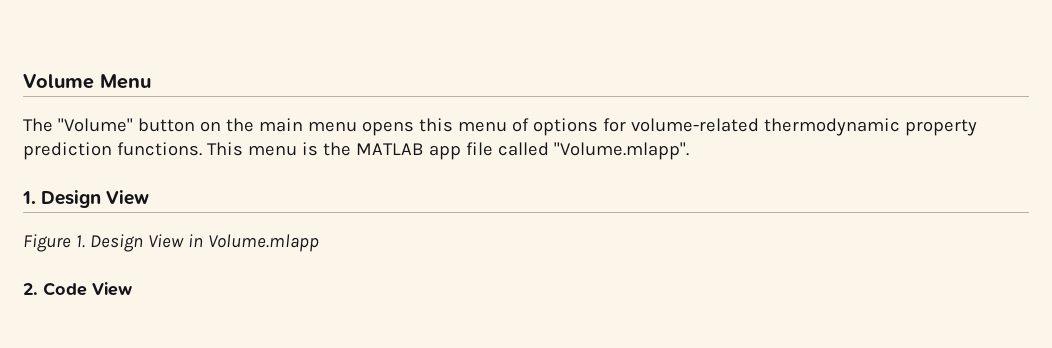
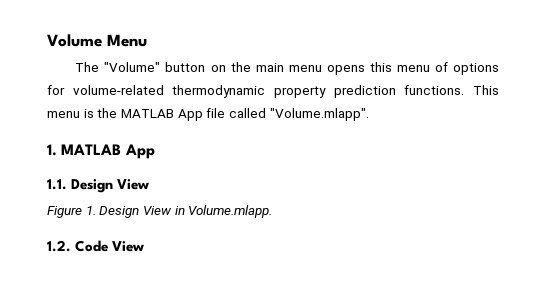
- This menu is the MATLAB app file called "Volume.mlapp".
- 1. Design View
+ This menu is the MATLAB App file called "Volume.mlapp".
+ 1. MATLAB App
+ 1.1. Design View
- Figure 1. Design View in Volume.mlapp
- 2. Code View
+ Figure 1. Design View in Volume.mlapp.
+ 1.2. Code View

